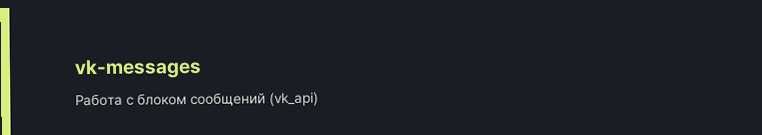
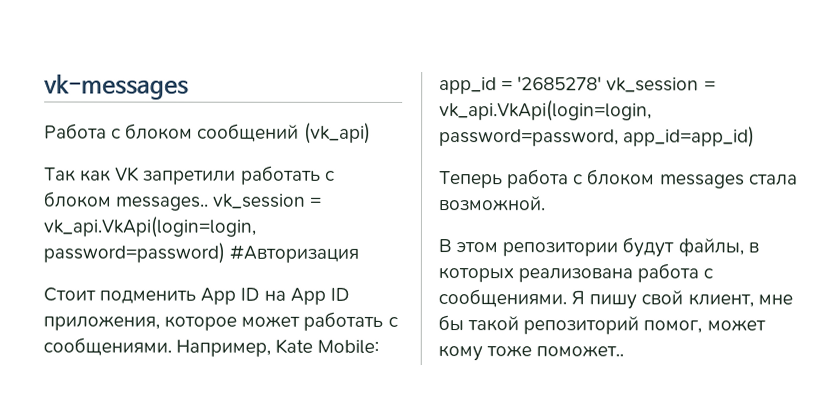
+ Так как VK запретили работать с блоком messages.. vk_session = vk_api.VkApi(login=login, password=password) #Авторизация
+ Стоит подменить App ID на App ID приложения, которое может работать с сообщениями. Например, Kate Mobile: app_id = '2685278' vk_session = vk_api.VkApi(login=login, password=password, app_id=app_id)
+ Теперь работа с блоком messages стала возможной.
+ В этом репозитории будут файлы, в которых реализована работа с сообщениями. Я пишу свой клиент, мне бы такой репозиторий помог, может кому тоже поможет..

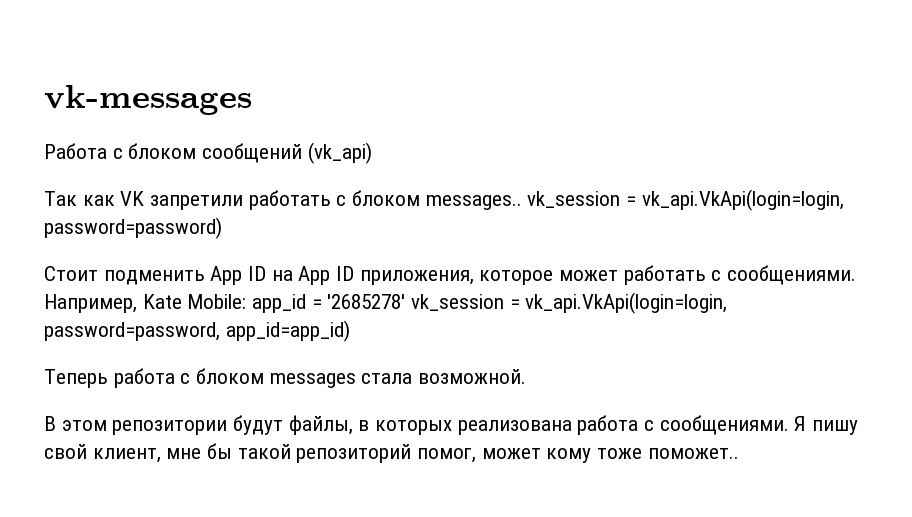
- Так как VK запретили работать с блоком messages.. vk_session = vk_api.VkApi(login=login, password=password) #Авторизация
+ Так как VK запретили работать с блоком messages.. vk_session = vk_api.VkApi(login=login, password=password)

